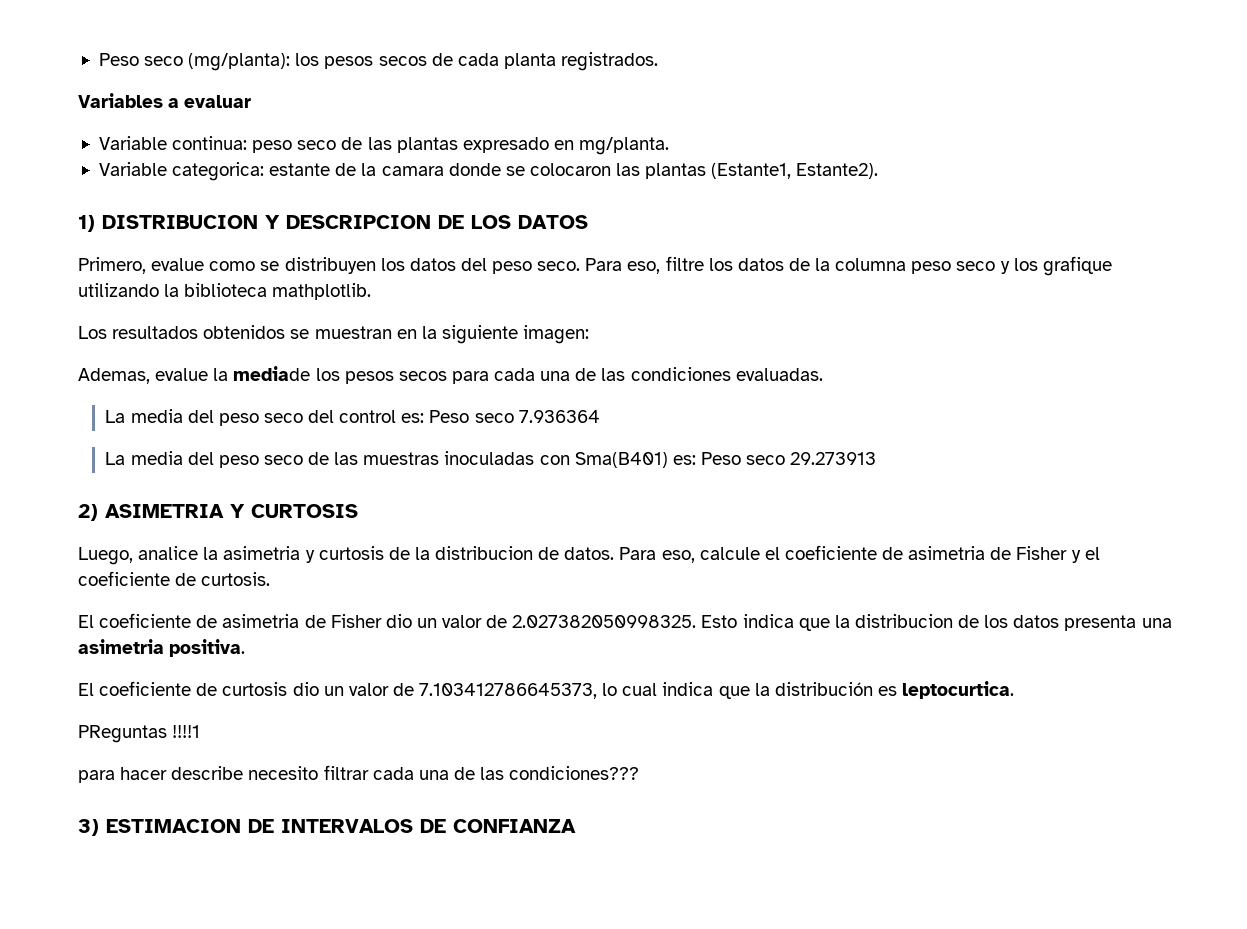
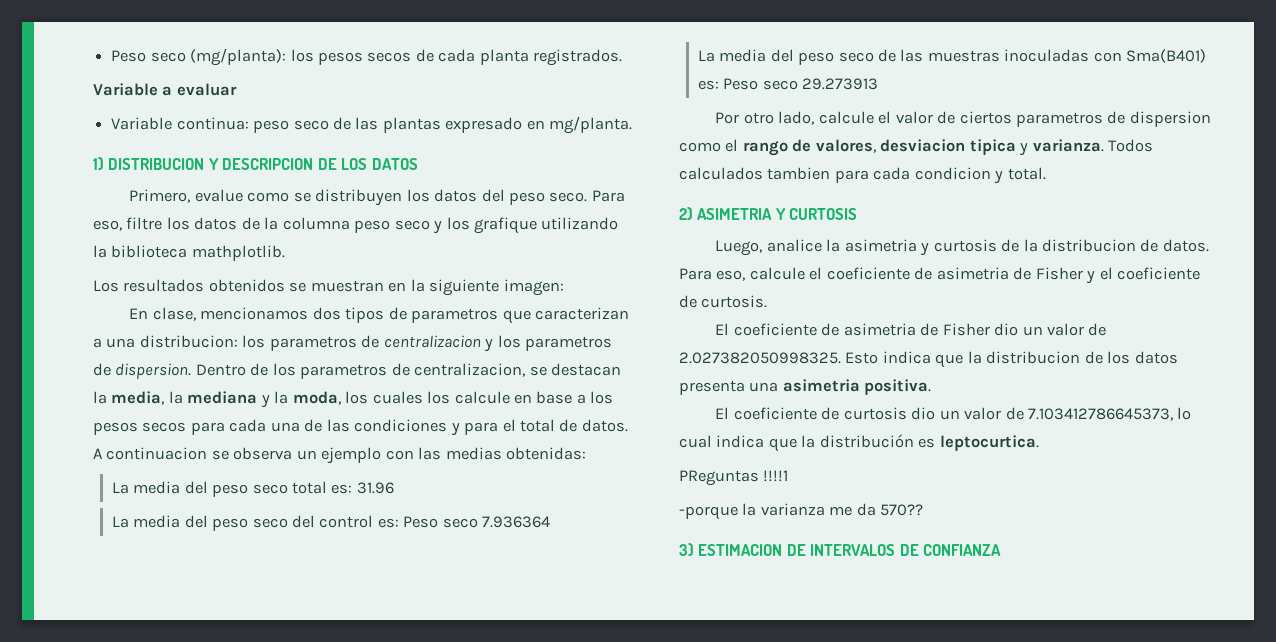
- Variables a evaluar
+ Variable a evaluar
- Variable categorica: estante de la camara donde se colocaron las plantas (Estante1, Estante2).
- Ademas, evalue la mediade los pesos secos para cada una de las condiciones evaluadas.
+ En clase, mencionamos dos tipos de parametros que caracterizan a una distribucion: los parametros de centralizacion y los parametros de dispersion. Dentro de los parametros de centralizacion, se destacan la media, la mediana y la moda, los cuales los calcule en base a los pesos secos para cada una de las condiciones y para el total de datos. A continuacion se observa un ejemplo con las medias obtenidas:
+ La media del peso seco total es: 31.96
+ Por otro lado, calcule el valor de ciertos parametros de dispersion como el rango de valores, desviacion tipica y varianza. Todos calculados tambien para cada condicion y total.
- para hacer describe necesito filtrar cada una de las condiciones???
+ -porque la varianza me da 570??

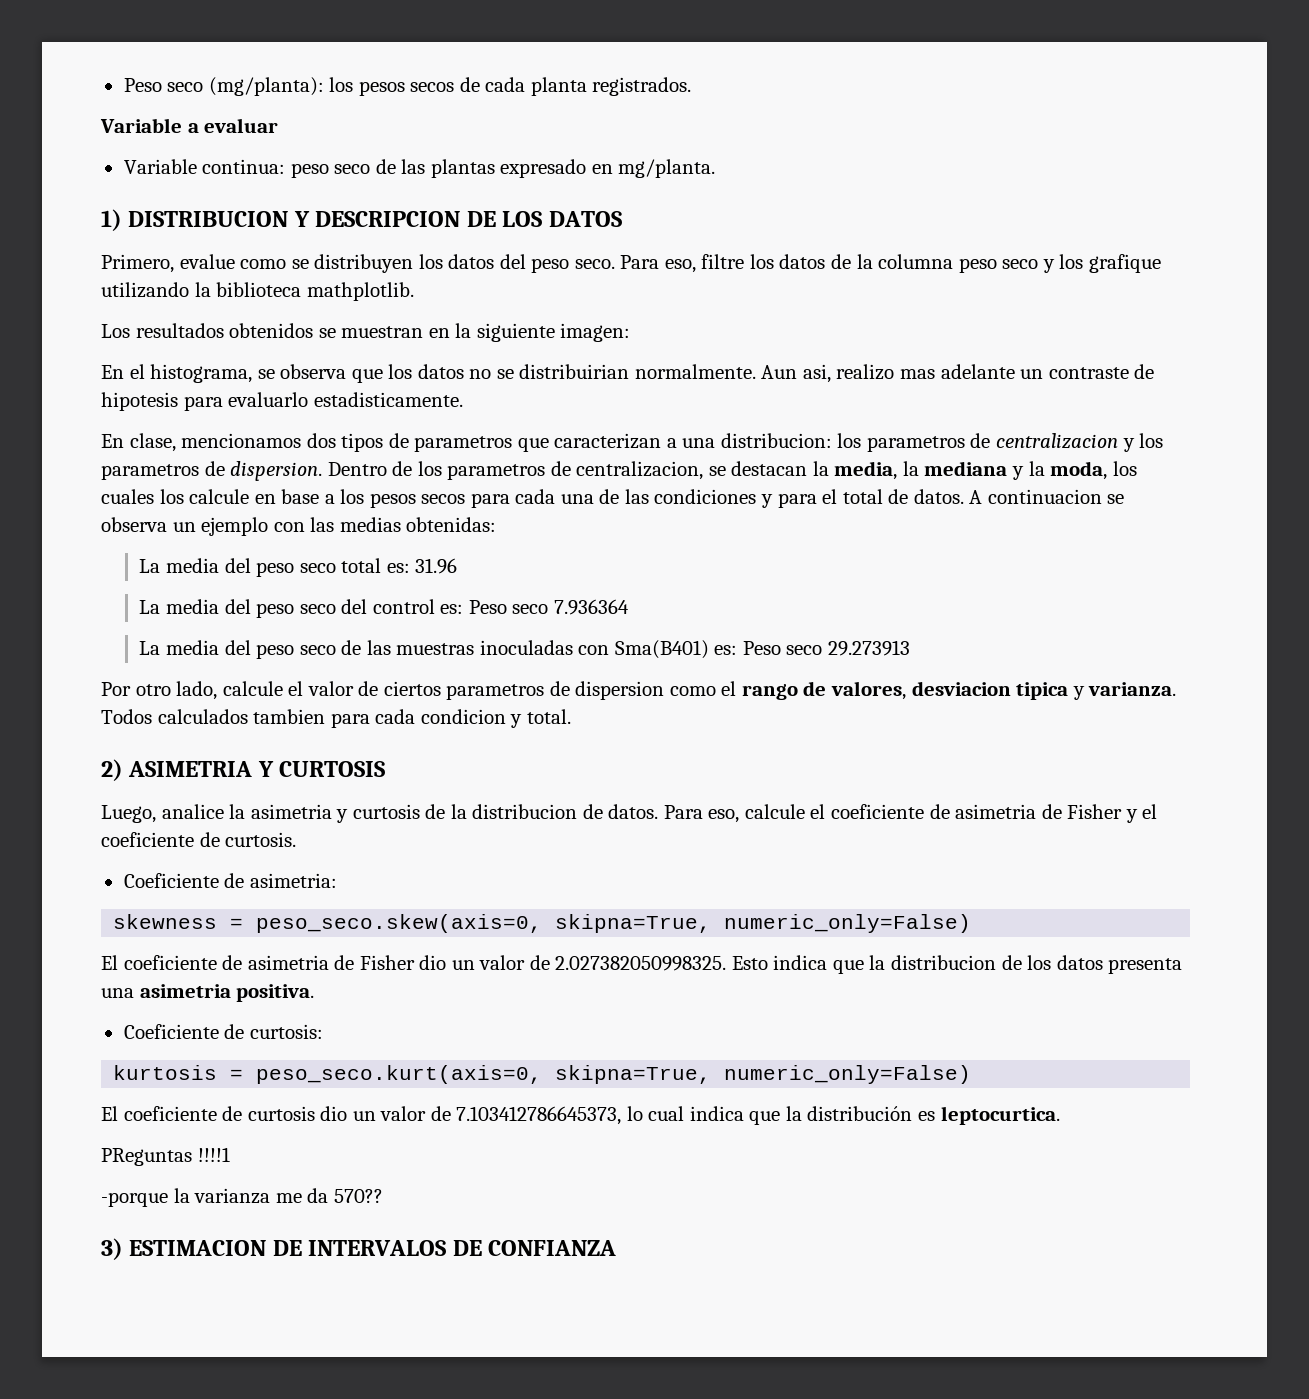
+ En el histograma, se observa que los datos no se distribuirian normalmente. Aun asi, realizo mas adelante un contraste de hipotesis para evaluarlo estadisticamente.
+ Coeficiente de asimetria:
+ skewness = peso_seco.skew(axis=0, skipna=True, numeric_only=False)
+ Coeficiente de curtosis:
+ kurtosis = peso_seco.kurt(axis=0, skipna=True, numeric_only=False)

